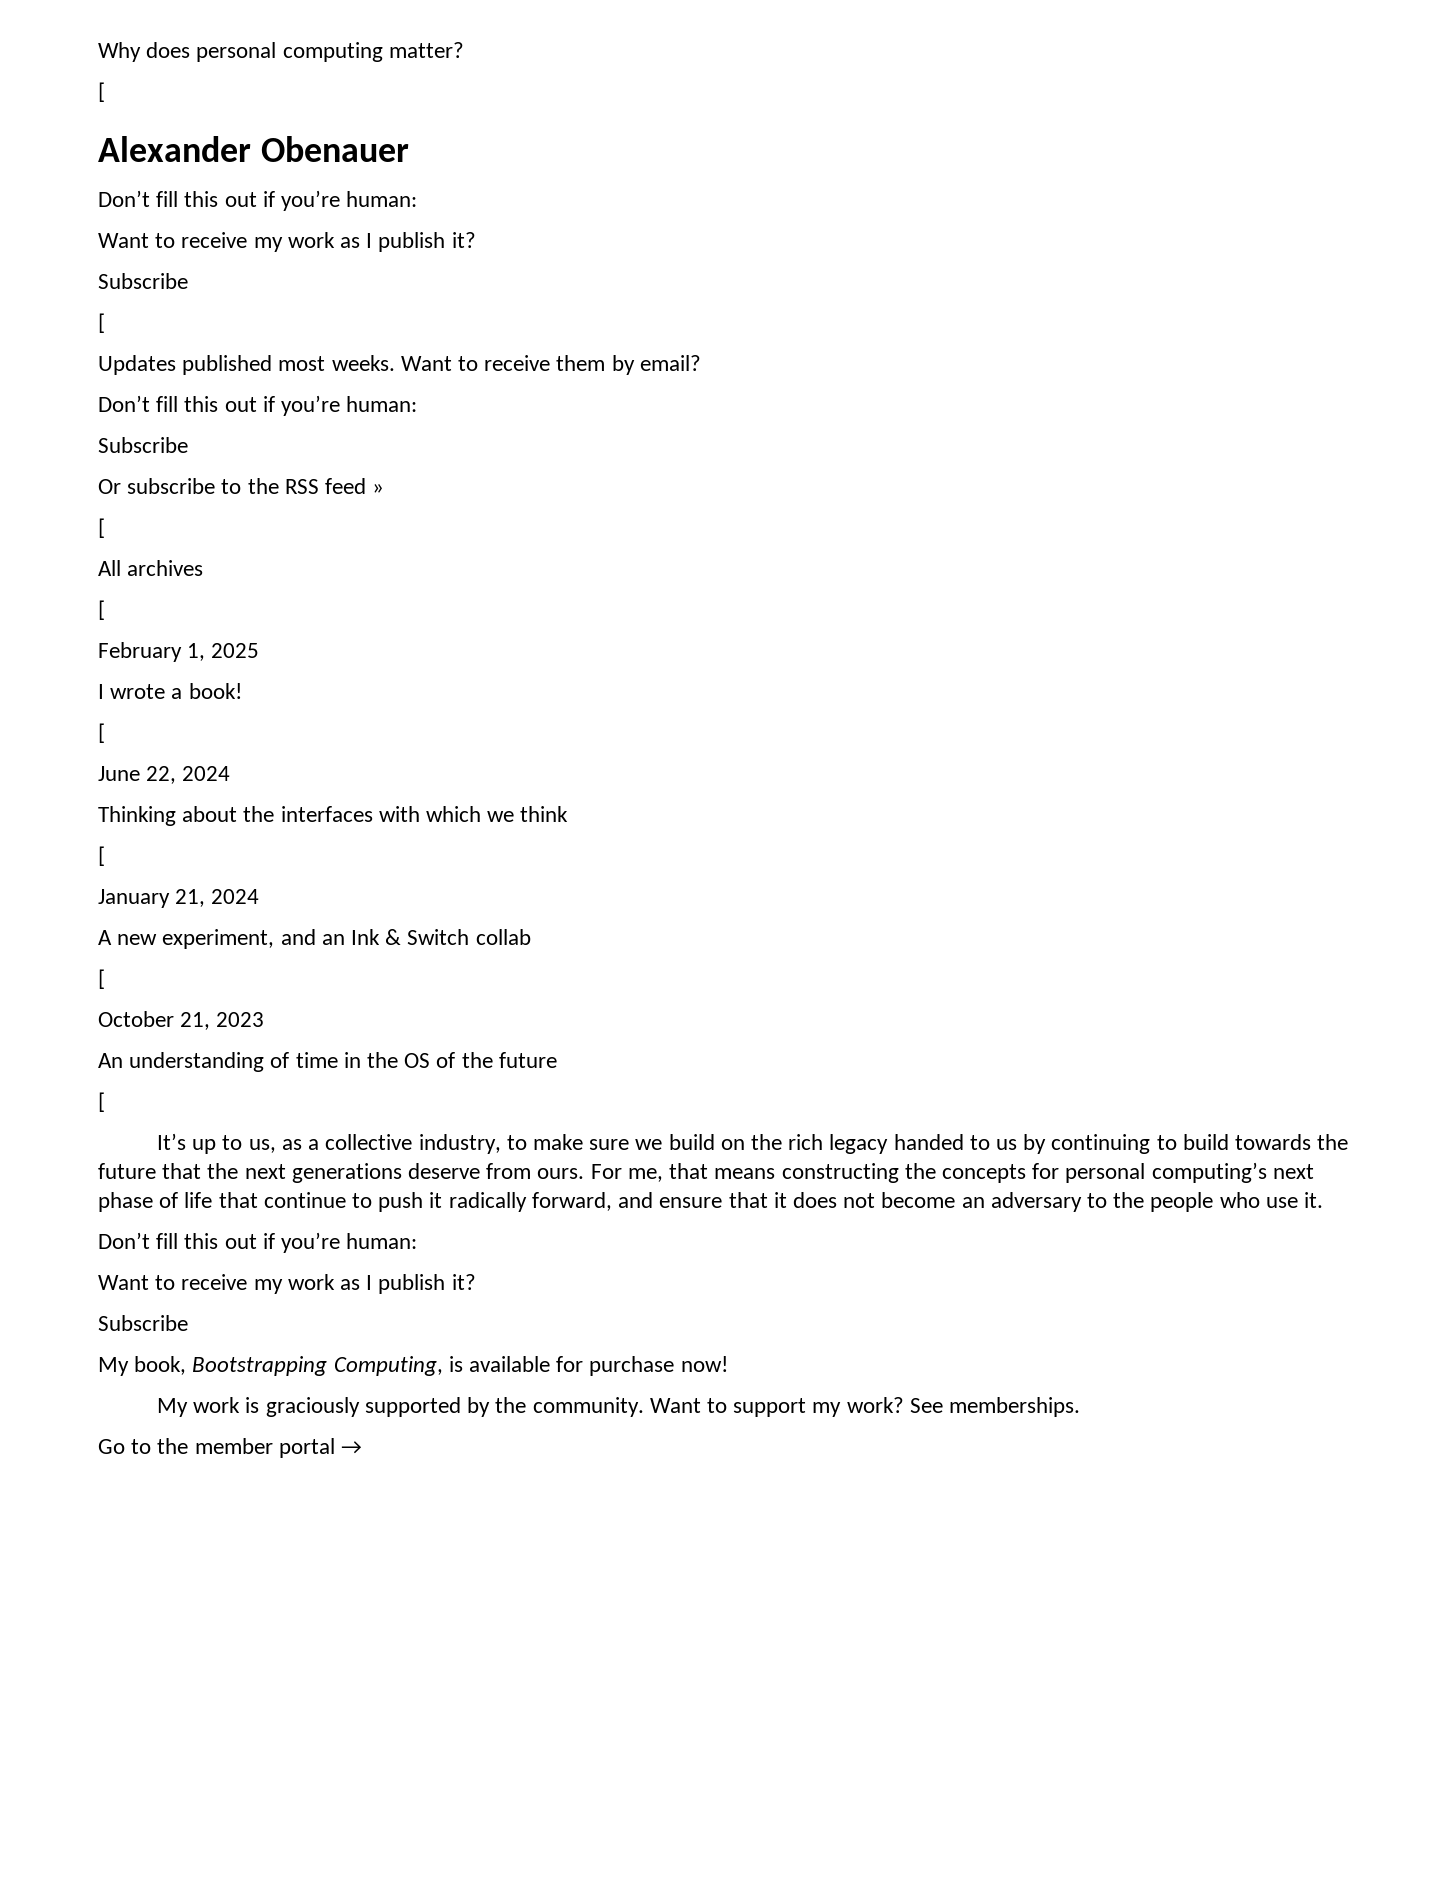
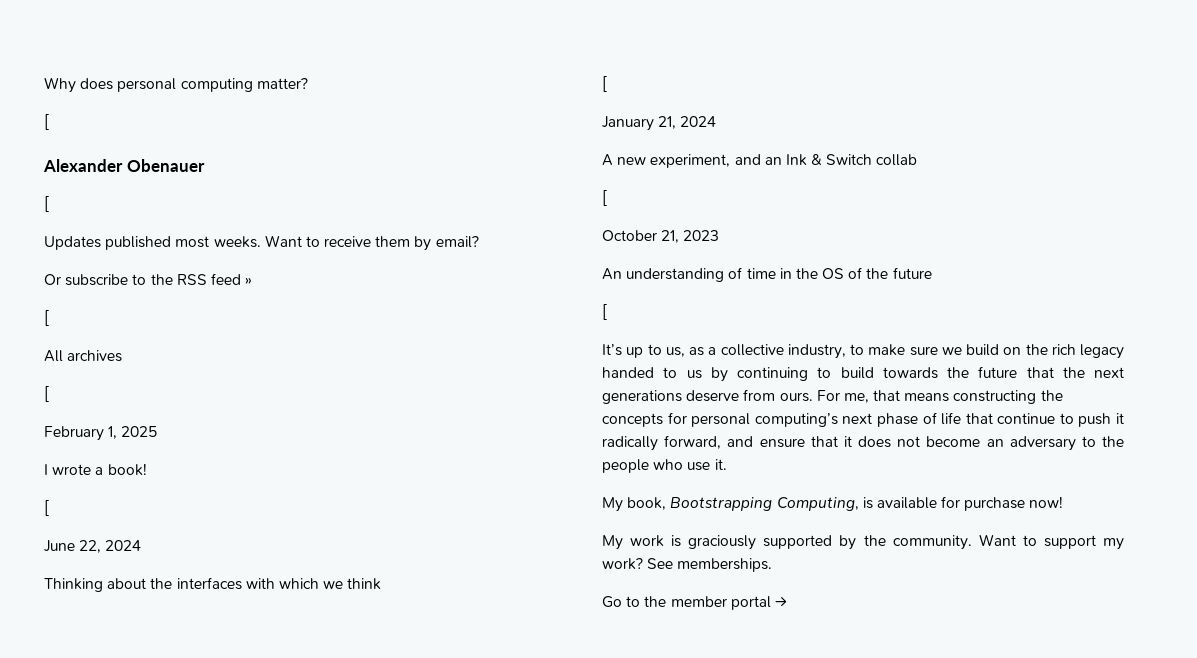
  Alexander Obenauer
- Don’t fill this out if you’re human:
- Want to receive my work as I publish it?
- Subscribe
  Want to receive them by email?
- Don’t fill this out if you’re human:
- Subscribe
  For me, that means constructing the concepts for personal computing’s next phase of life that continue to push it radically forward, and ensure that it does not become an adversary to the people who use it.
- Don’t fill this out if you’re human:
- Want to receive my work as I publish it?
- Subscribe

